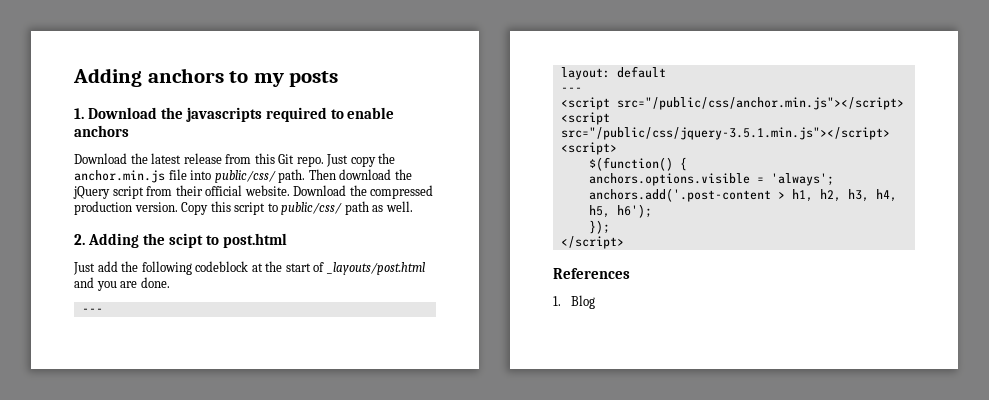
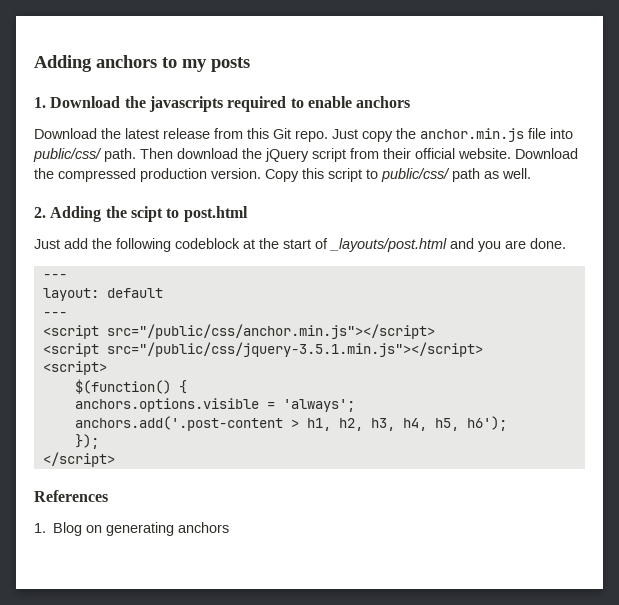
- 1. Blog
+ 1. Blog on generating anchors

